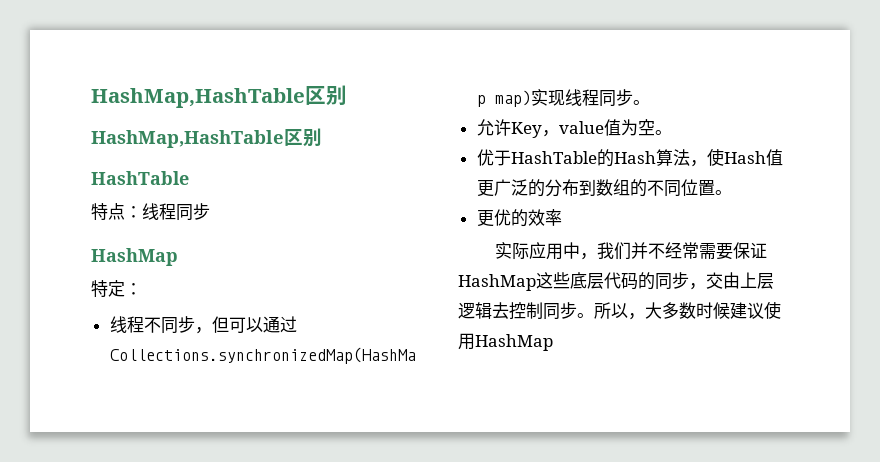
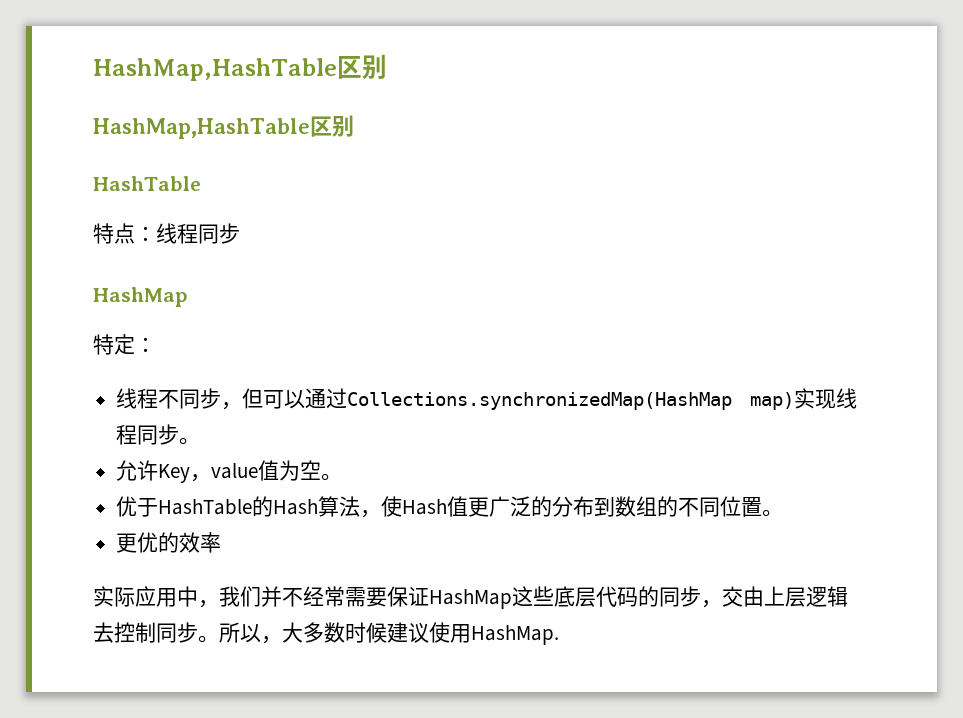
- 所以，大多数时候建议使用HashMap
+ 所以，大多数时候建议使用HashMap.

